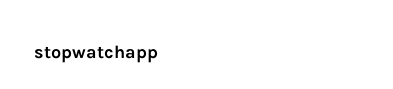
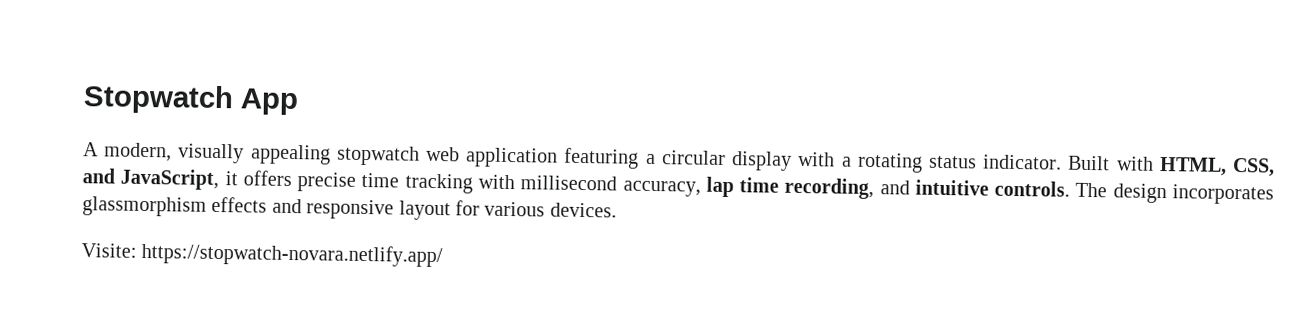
- stopwatchapp
+ Stopwatch App
+ A modern, visually appealing stopwatch web application featuring a circular display with a rotating status indicator. Built with HTML, CSS, and JavaScript, it offers precise time tracking with millisecond accuracy, lap time recording, and intuitive controls. The design incorporates glassmorphism effects and responsive layout for various devices.
+ Visite: https://stopwatch-novara.netlify.app/

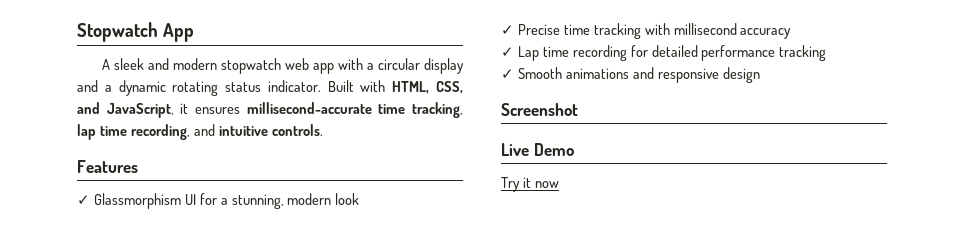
- A modern, visually appealing stopwatch web application featuring a circular display with a rotating status indicator.
+ A sleek and modern stopwatch web app with a circular display and a dynamic rotating status indicator.
- Built with HTML, CSS, and JavaScript, it offers precise time tracking with millisecond accuracy, lap time recording, and intuitive controls. The design incorporates glassmorphism effects and responsive layout for various devices.
- Visite: https://stopwatch-novara.netlify.app/
+ Built with HTML, CSS, and JavaScript, it ensures millisecond-accurate time tracking, lap time recording, and intuitive controls.
+ Features
+ ✓ Glassmorphism UI for a stunning, modern look
+ ✓ Precise time tracking with millisecond accuracy
+ ✓ Lap time recording for detailed performance tracking
+ ✓ Smooth animations and responsive design
+ Screenshot
+ Live Demo
+ Try it now

